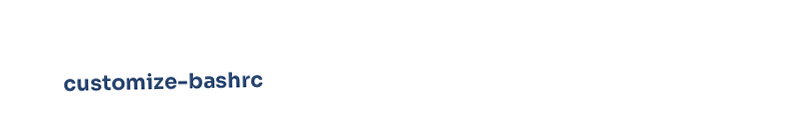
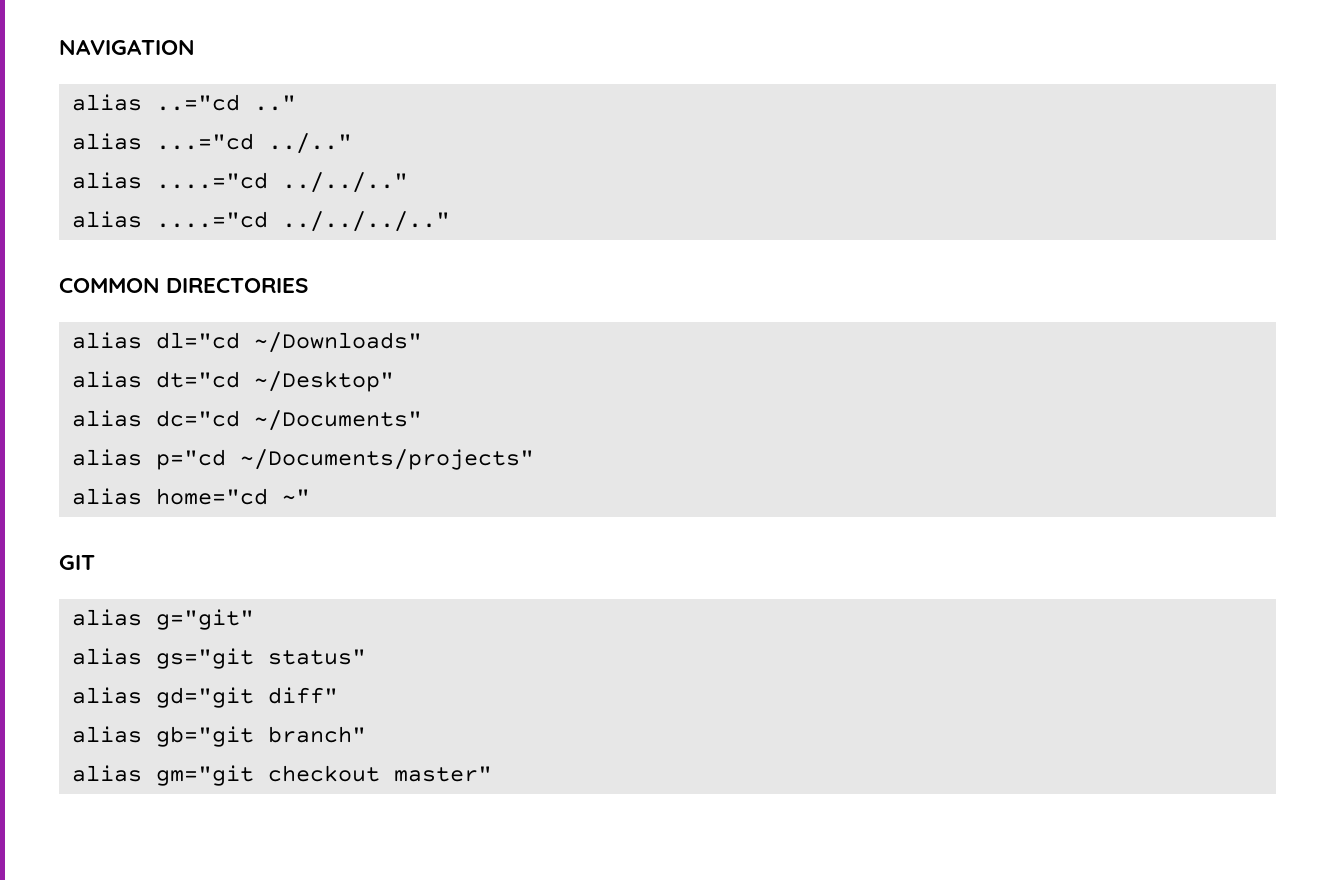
- customize-bashrc
+ NAVIGATION
+ alias ..="cd .."
+ alias ...="cd ../.."
+ alias ....="cd ../../.."
+ alias ....="cd ../../../.."
+ COMMON DIRECTORIES
+ alias dl="cd ~/Downloads"
+ alias dt="cd ~/Desktop"
+ alias dc="cd ~/Documents"
+ alias p="cd ~/Documents/projects"
+ alias home="cd ~"
+ GIT
+ alias g="git"
+ alias gs="git status"
+ alias gd="git diff"
+ alias gb="git branch"
+ alias gm="git checkout master"

